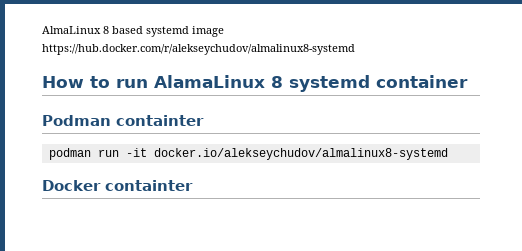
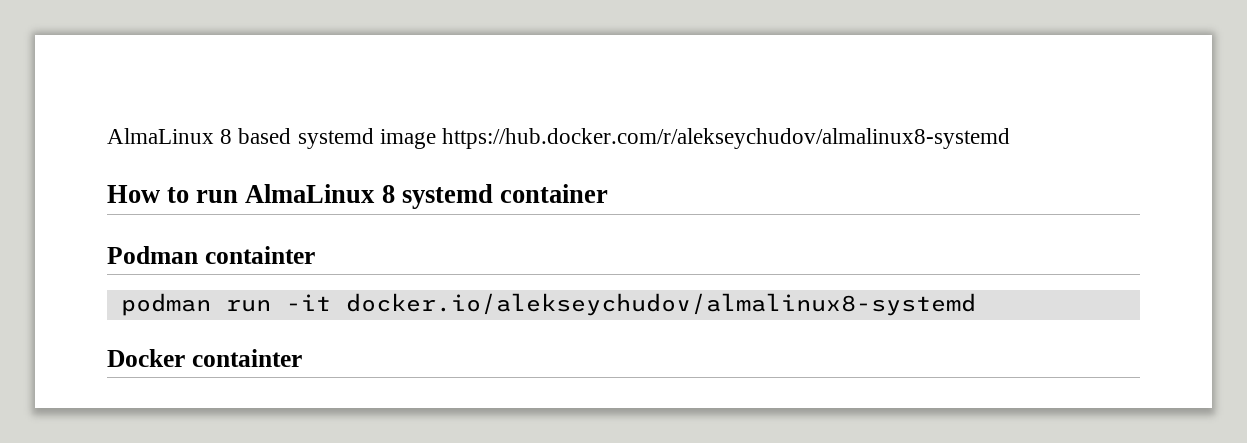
- How to run AlamaLinux 8 systemd container
+ How to run AlmaLinux 8 systemd container

